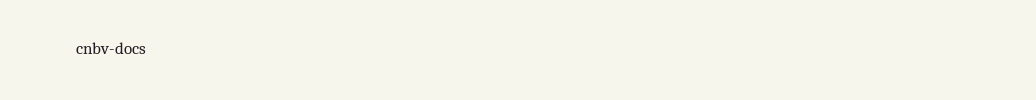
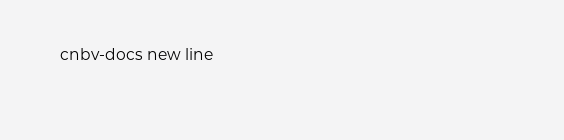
- cnbv-docs
+ cnbv-docs new line

